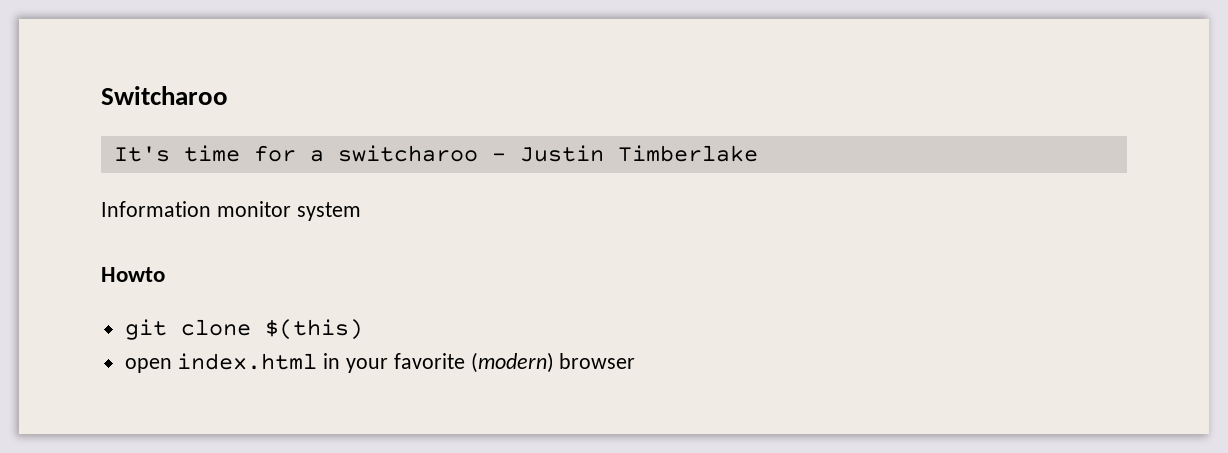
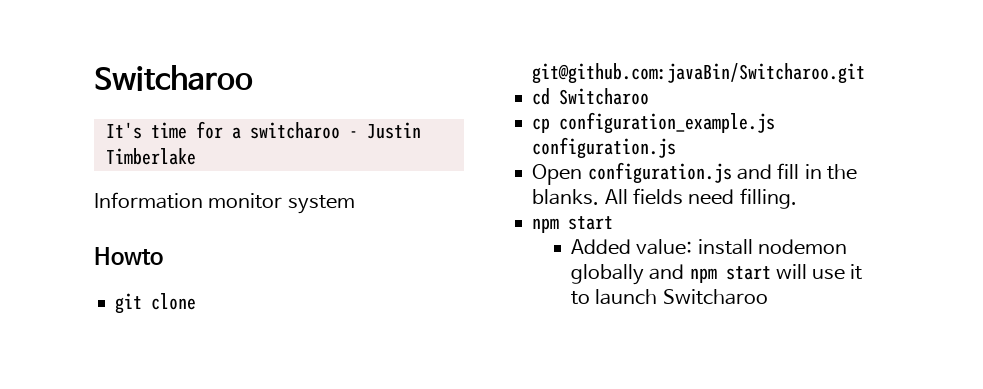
- git clone $(this)
- open index.html in your favorite (modern) browser
+ git clone git@github.com:javaBin/Switcharoo.git
+ cd Switcharoo
+ cp configuration_example.js configuration.js
+ Open configuration.js and fill in the blanks. All fields need filling.
+ npm start
+ Added value: install nodemon globally and npm start will use it to launch Switcharoo

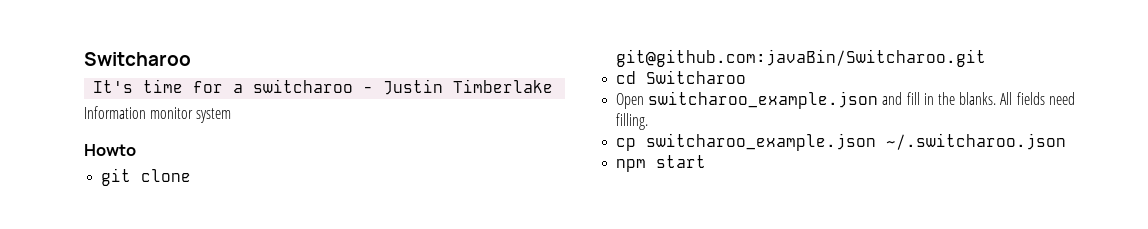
- cp configuration_example.js configuration.js
- Open configuration.js and fill in the blanks.
+ Open switcharoo_example.json and fill in the blanks.
  All fields need filling.
+ cp switcharoo_example.json ~/.switcharoo.json
  npm start
- Added value: install nodemon globally and npm start will use it to launch Switcharoo

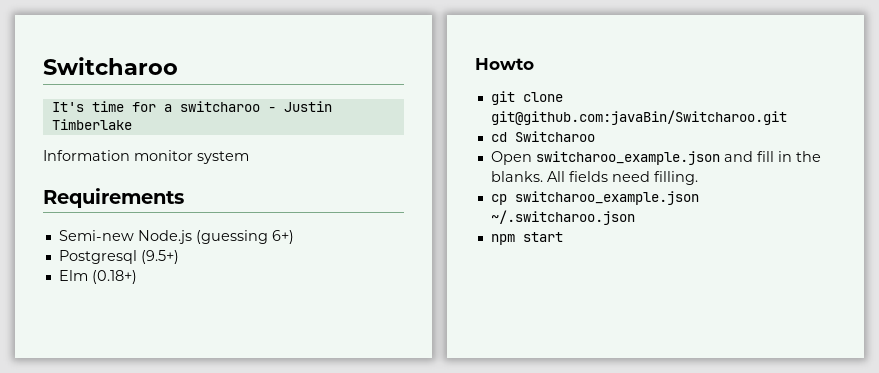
+ Requirements
+ Semi-new Node.js (guessing 6+)
+ Postgresql (9.5+)
+ Elm (0.18+)

